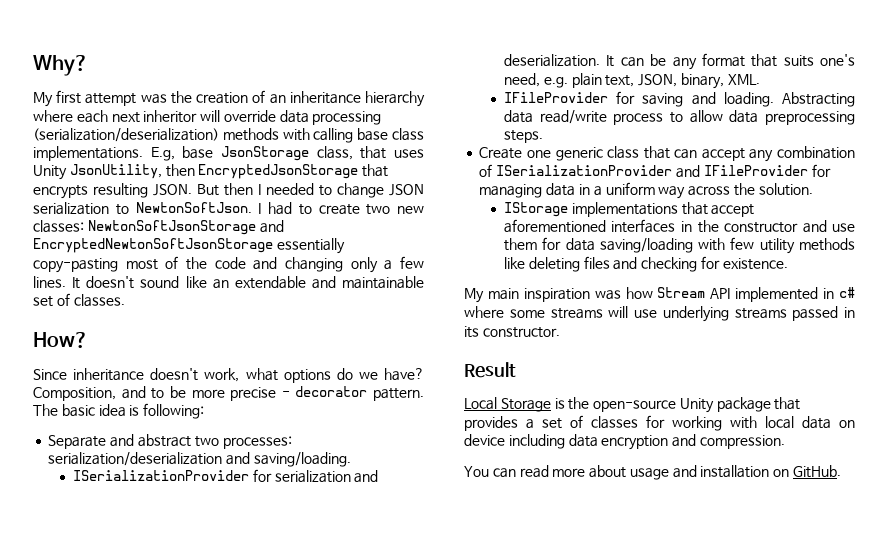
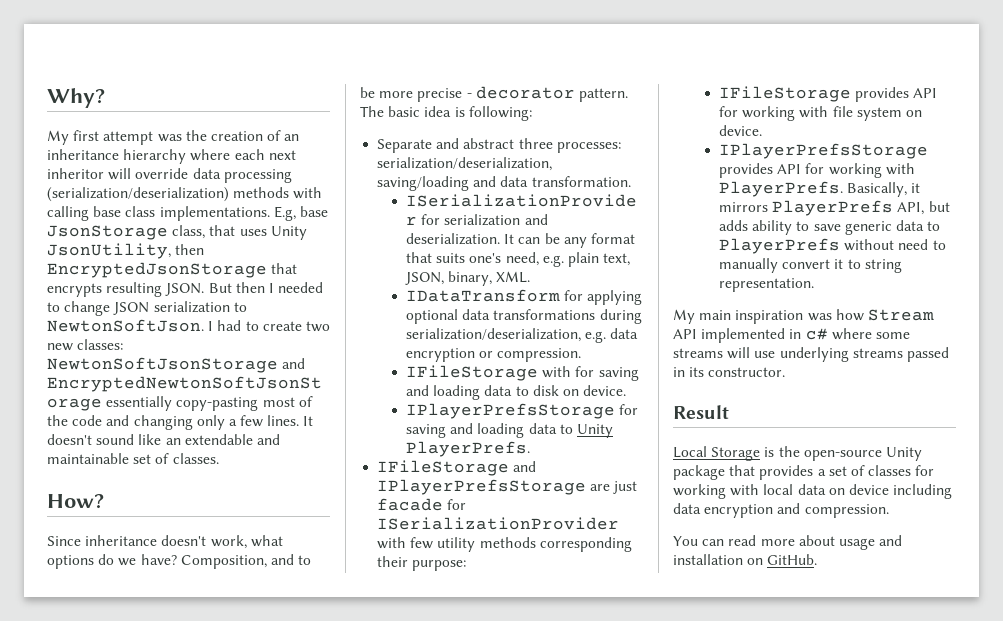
- Separate and abstract two processes: serialization/deserialization and saving/loading.
+ Separate and abstract three processes: serialization/deserialization, saving/loading and data transformation.
- IFileProvider for saving and loading. Abstracting data read/write process to allow data preprocessing steps.
- Create one generic class that can accept any combination of ISerializationProvider and IFileProvider for managing data in a uniform way across the solution.
- IStorage implementations that accept aforementioned interfaces in the constructor and use them for data saving/loading with few utility methods like deleting files and checking for existence.
+ IDataTransform for applying optional data transformations during serialization/deserialization, e.g. data encryption or compression.
+ IFileStorage with for saving and loading data to disk on device.
+ IPlayerPrefsStorage for saving and loading data to Unity PlayerPrefs.
+ IFileStorage and IPlayerPrefsStorage are just facade for ISerializationProvider with few utility methods corresponding their purpose:
+ IFileStorage provides API for working with file system on device.
+ IPlayerPrefsStorage provides API for working with PlayerPrefs. Basically, it mirrors PlayerPrefs API, but adds ability to save generic data to PlayerPrefs without need to manually convert it to string representation.

